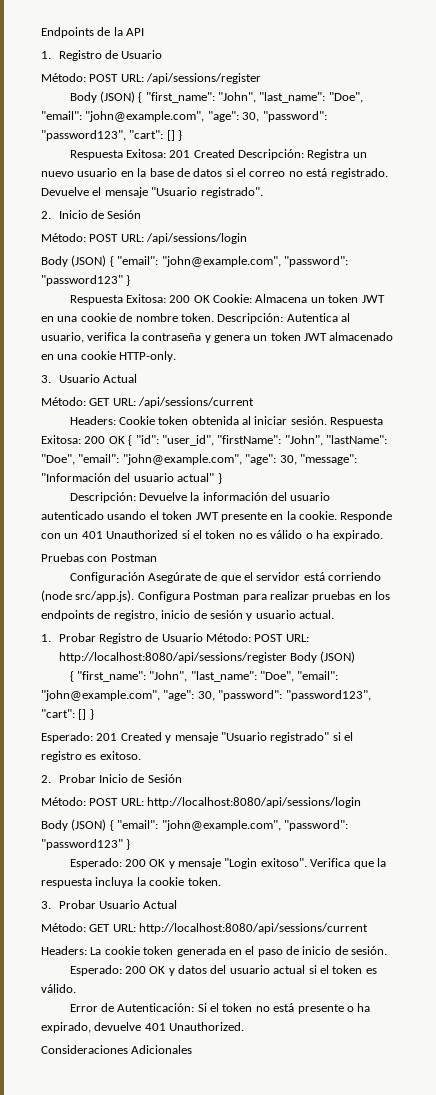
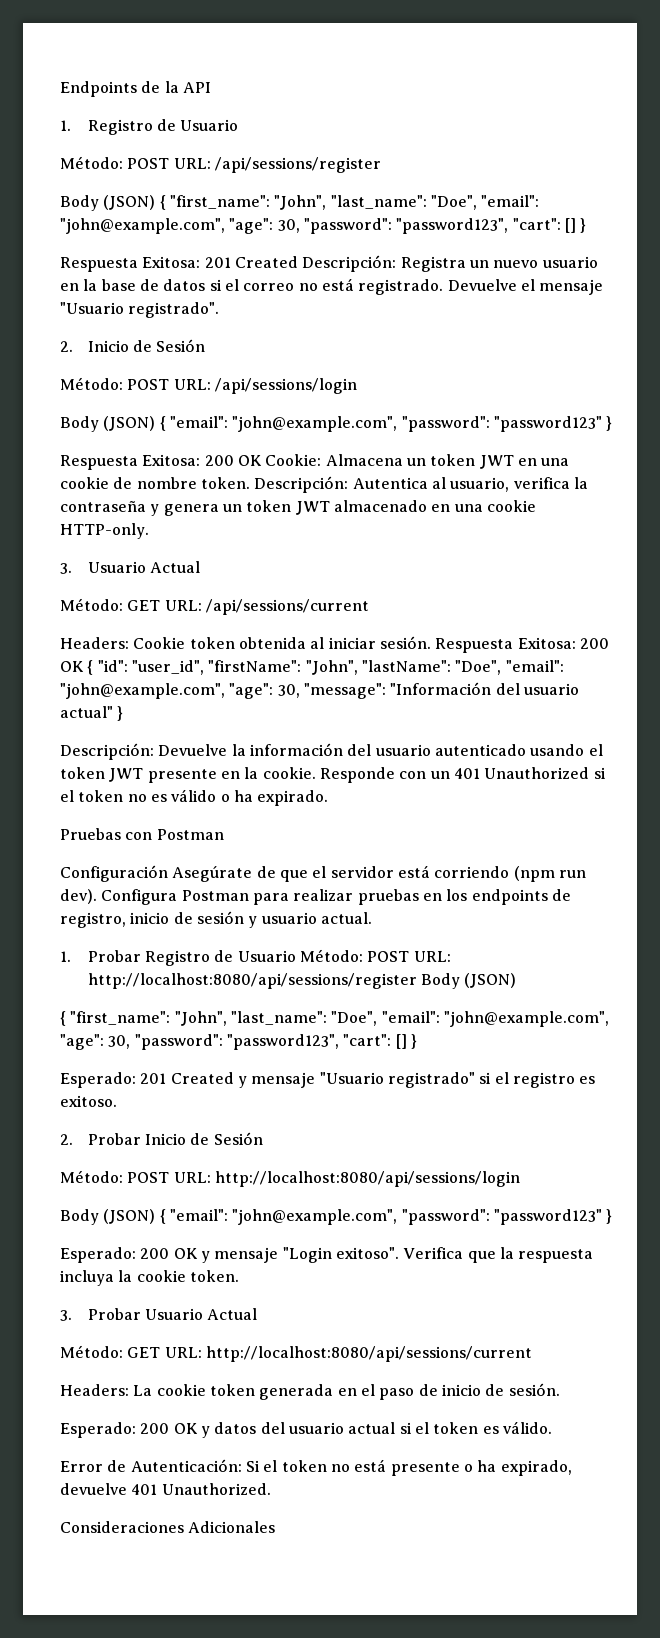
- Configuración Asegúrate de que el servidor está corriendo (node src/app.js). Configura Postman para realizar pruebas en los endpoints de registro, inicio de sesión y usuario actual.
+ Configuración Asegúrate de que el servidor está corriendo (npm run dev). Configura Postman para realizar pruebas en los endpoints de registro, inicio de sesión y usuario actual.

